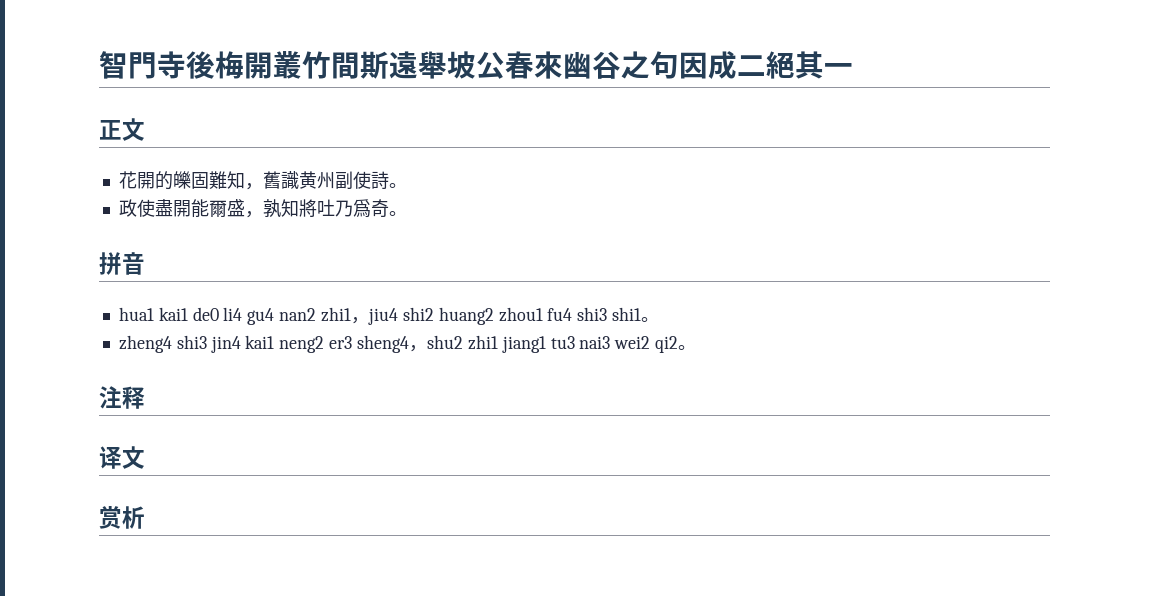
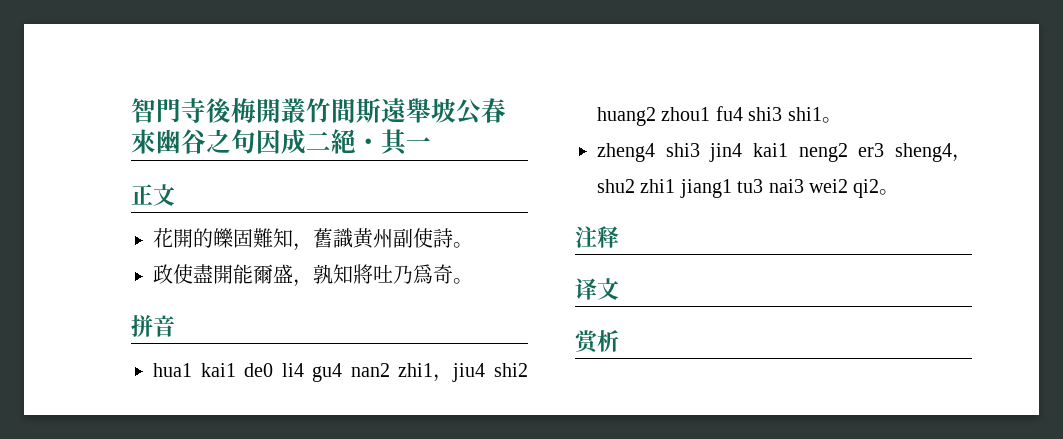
- 智門寺後梅開叢竹間斯遠舉坡公春來幽谷之句因成二絕其一
+ 智門寺後梅開叢竹間斯遠舉坡公春來幽谷之句因成二絕・其一

